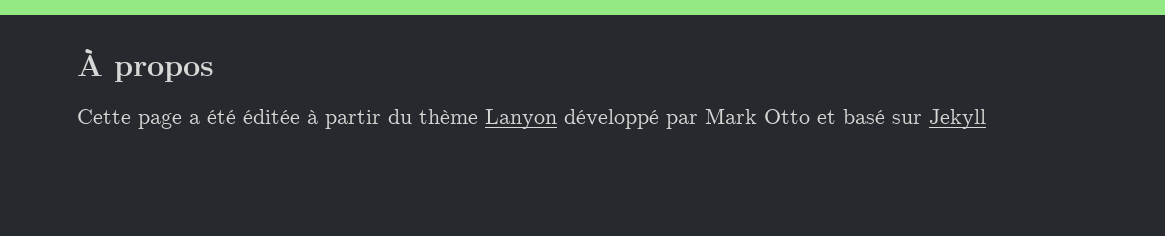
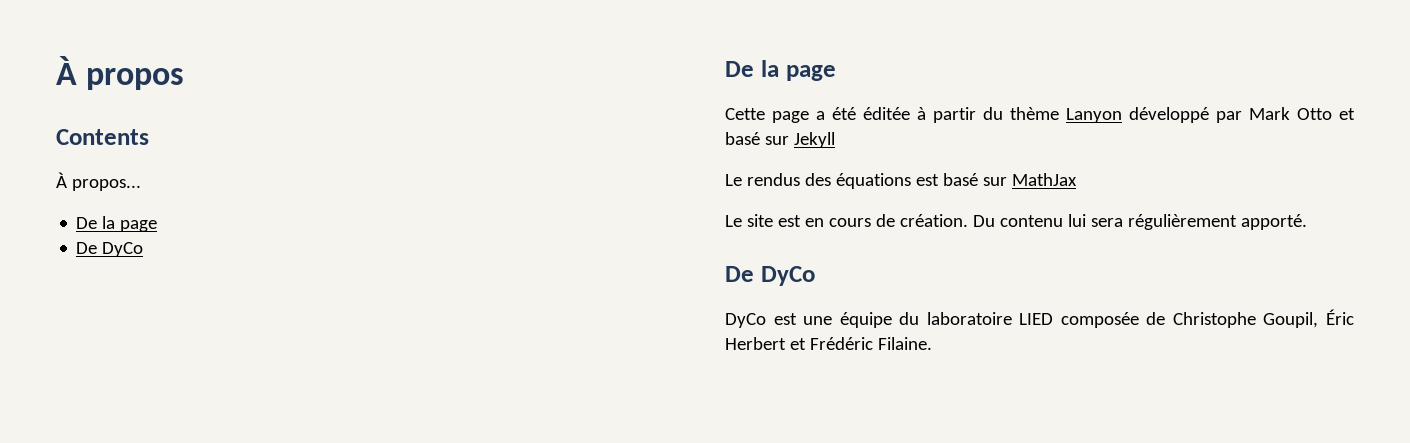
+ Contents
+ À propos...
+ De la page
+ De DyCo
+ De la page
+ Le rendus des équations est basé sur MathJax
+ Le site est en cours de création. Du contenu lui sera régulièrement apporté.
+ De DyCo
+ DyCo est une équipe du laboratoire LIED composée de Christophe Goupil, Éric Herbert et Frédéric Filaine.

